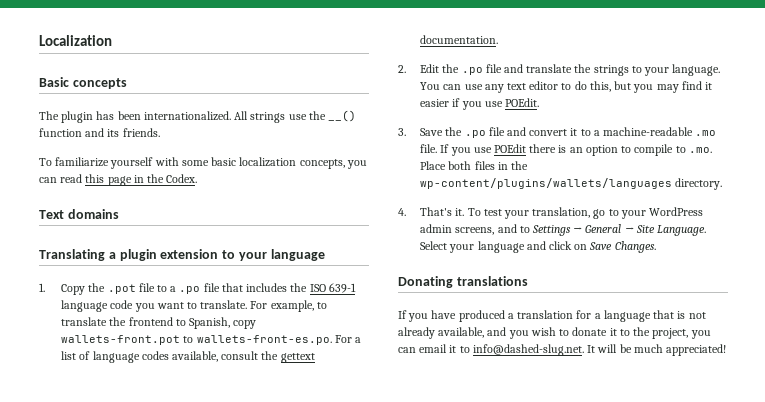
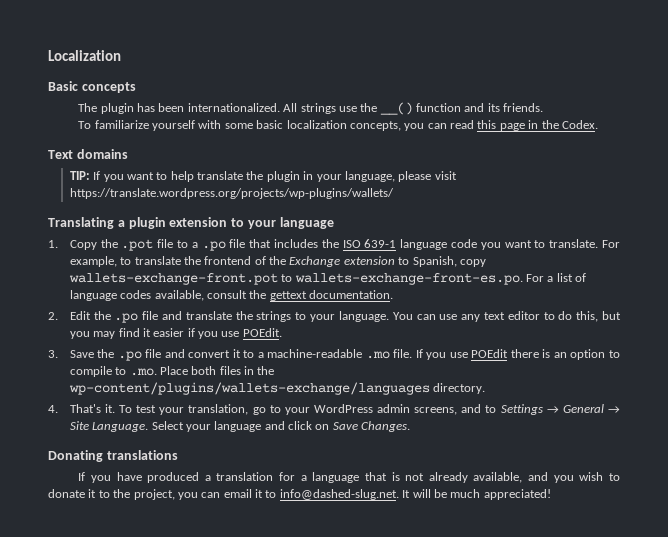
+ TIP: If you want to help translate the plugin in your language, please visit https://translate.wordpress.org/projects/wp-plugins/wallets/
- For example, to translate the frontend to Spanish, copy wallets-front.pot to wallets-front-es.po. For a list of language codes available, consult the gettext documentation.
+ For example, to translate the frontend of the Exchange extension to Spanish, copy wallets-exchange-front.pot to wallets-exchange-front-es.po. For a list of language codes available, consult the gettext documentation.
- If you use POEdit there is an option to compile to .mo. Place both files in the wp-content/plugins/wallets/languages directory.
+ If you use POEdit there is an option to compile to .mo. Place both files in the wp-content/plugins/wallets-exchange/languages directory.

